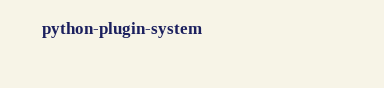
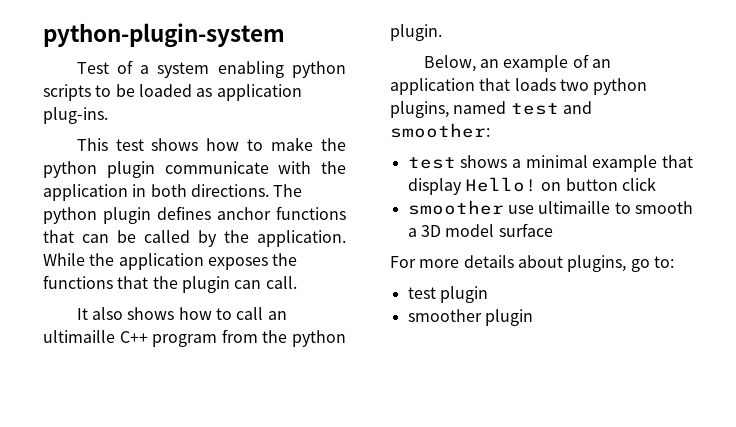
+ Test of a system enabling python scripts to be loaded as application plug-ins.
+ This test shows how to make the python plugin communicate with the application in both directions. The python plugin defines anchor functions that can be called by the application. While the application exposes the functions that the plugin can call.
+ It also shows how to call an ultimaille C++ program from the python plugin.
+ Below, an example of an application that loads two python plugins, named test and smoother:
+ test shows a minimal example that display Hello! on button click
+ smoother use ultimaille to smooth a 3D model surface
+ For more details about plugins, go to:
+ test plugin
+ smoother plugin

